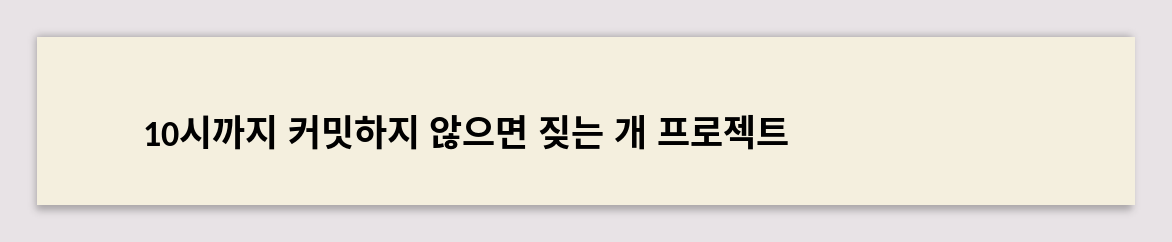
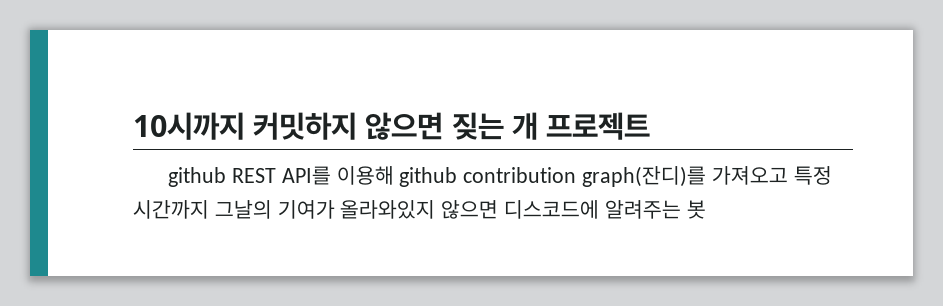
+ github REST API를 이용해 github contribution graph(잔디)를 가져오고 특정 시간까지 그날의 기여가 올라와있지 않으면 디스코드에 알려주는 봇

